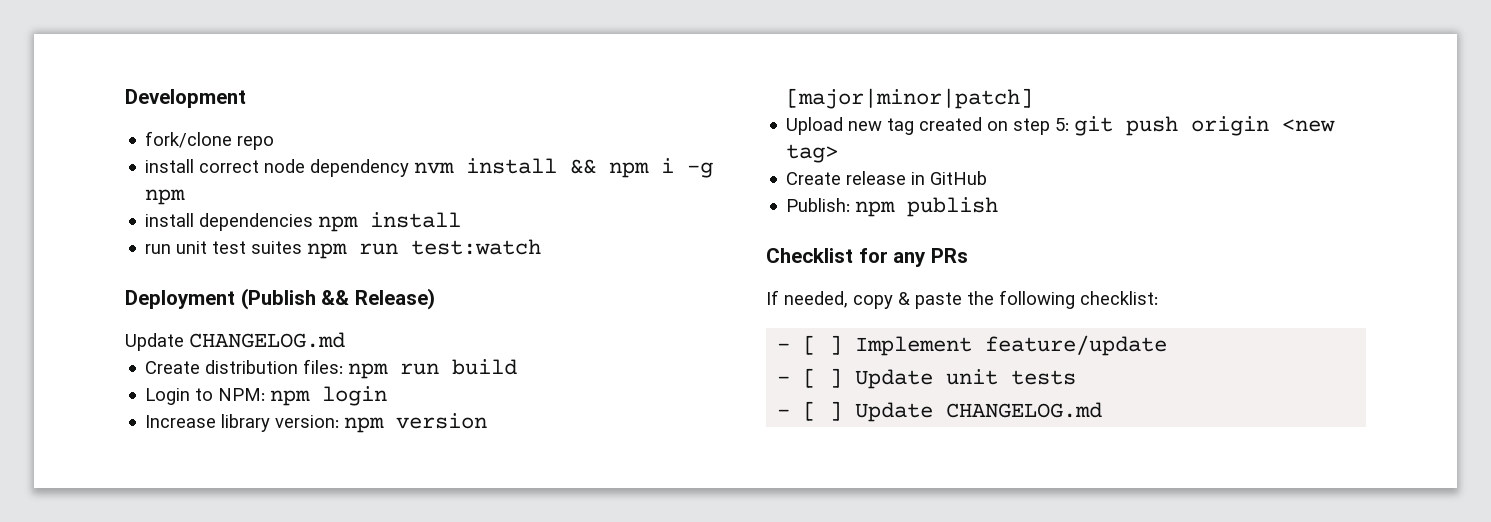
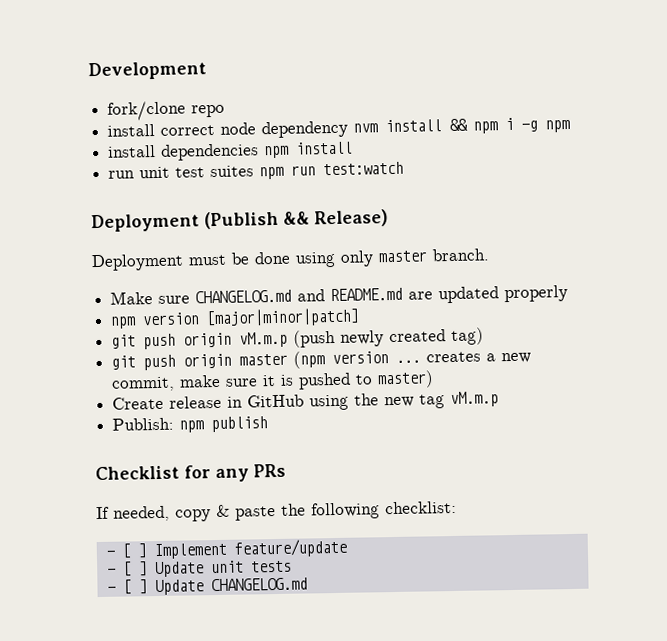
  Deployment (Publish && Release)
- Update CHANGELOG.md
- Create distribution files: npm run build
- Login to NPM: npm login
- Increase library version: npm version [major|minor|patch]
- Upload new tag created on step 5: git push origin <new tag>
+ Deployment must be done using only master branch.
+ Make sure CHANGELOG.md and README.md are updated properly
+ npm version [major|minor|patch]
+ git push origin vM.m.p (push newly created tag)
+ git push origin master (npm version ... creates a new commit, make sure it is pushed to master)
- Create release in GitHub
+ Create release in GitHub using the new tag vM.m.p

